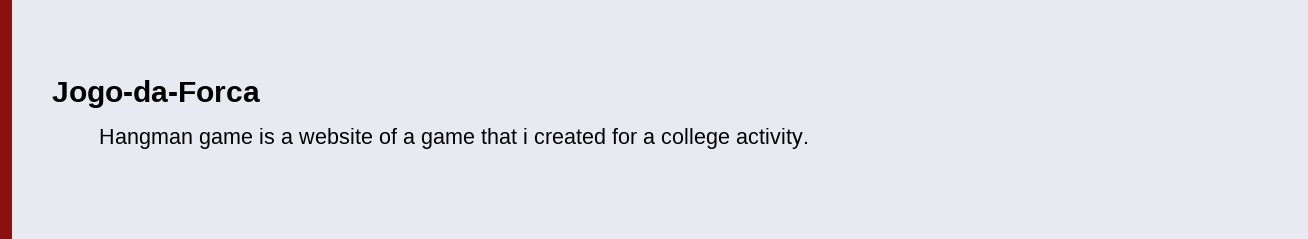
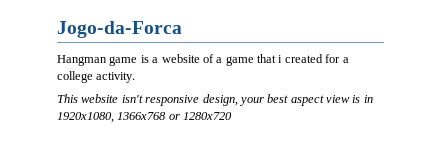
+ This website isn't responsive design, your best aspect view is in 1920x1080, 1366x768 or 1280x720

